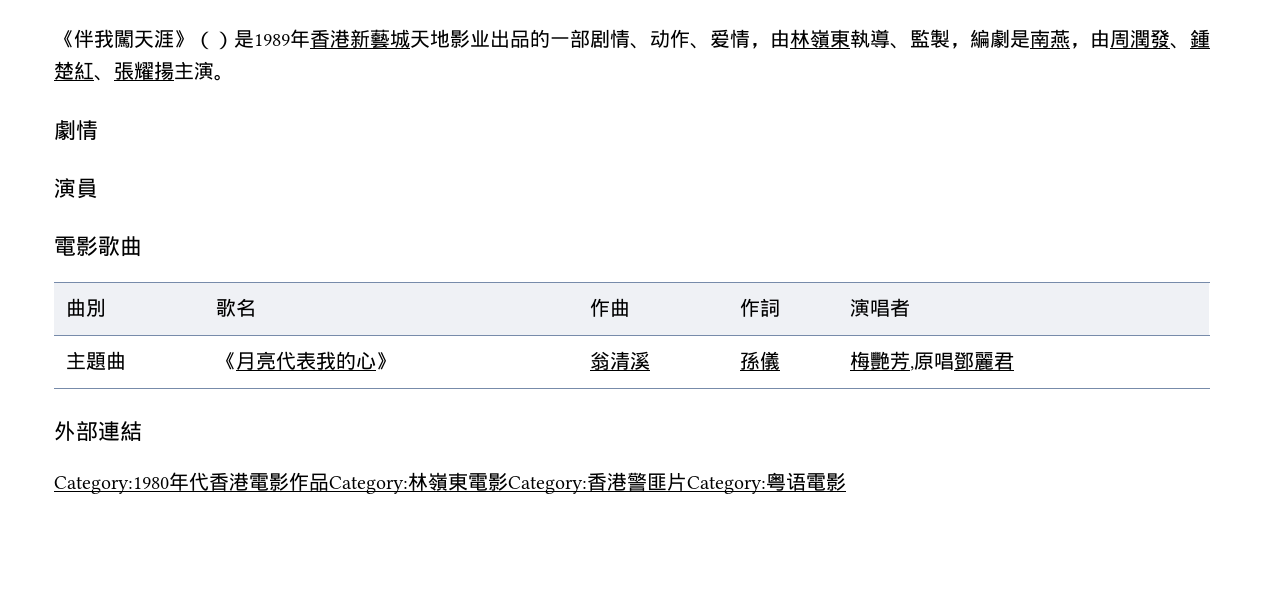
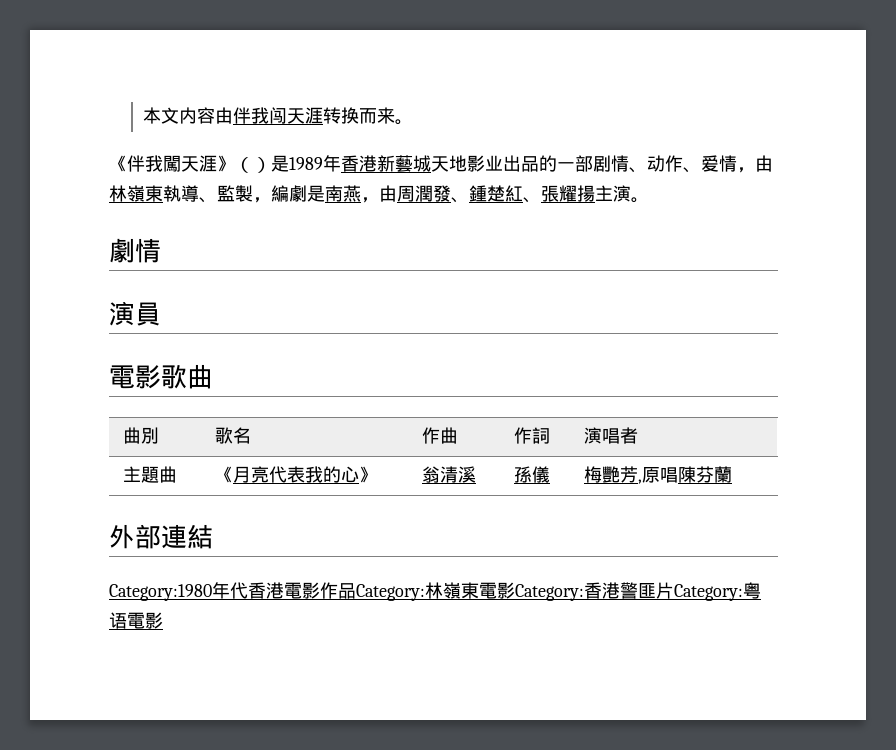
+ 本文内容由伴我闯天涯转换而来。
- 主題曲 | 《月亮代表我的心》 | 翁清溪 | 孫儀 | 梅艷芳,原唱鄧麗君
+ 主題曲 | 《月亮代表我的心》 | 翁清溪 | 孫儀 | 梅艷芳,原唱陳芬蘭

